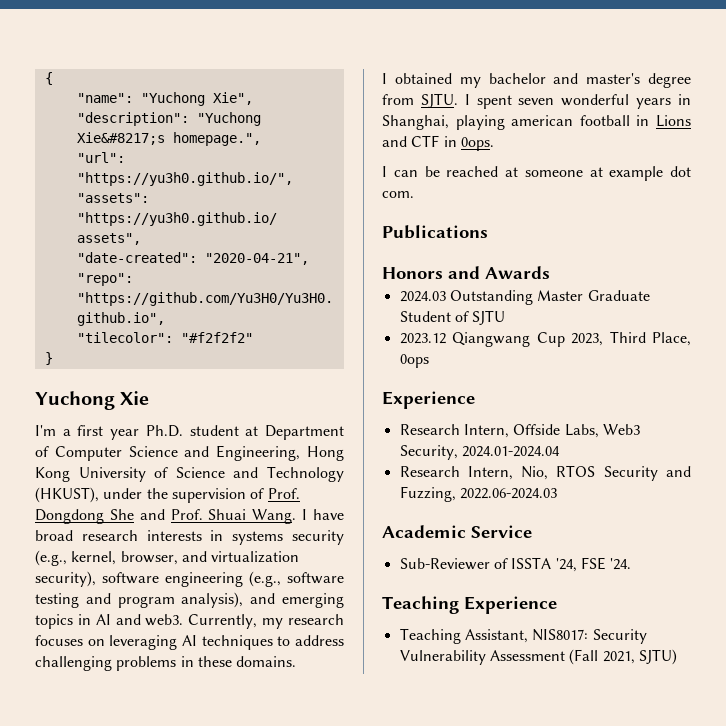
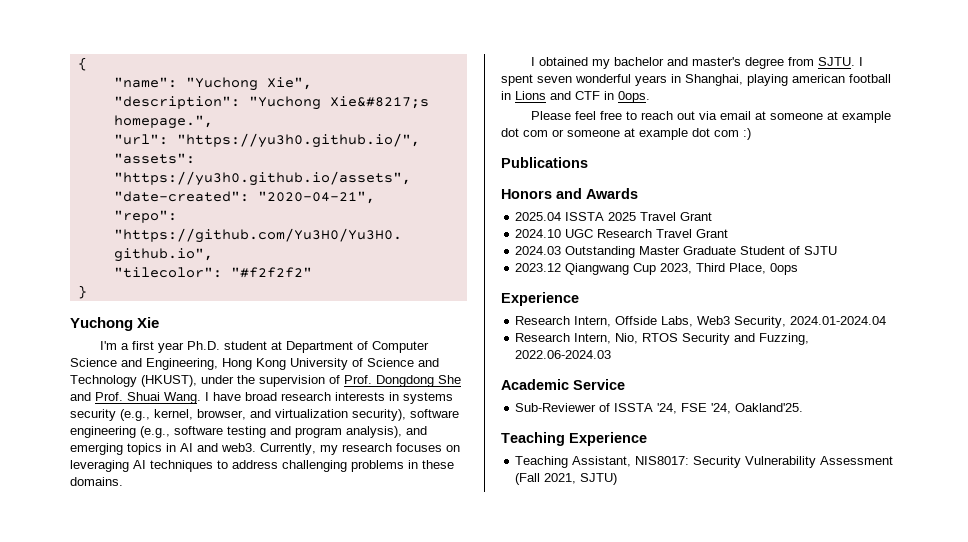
- I can be reached at someone at example dot com.
+ Please feel free to reach out via email at someone at example dot com or someone at example dot com :)
  Publications
  Honors and Awards
+ 2025.04 ISSTA 2025 Travel Grant
+ 2024.10 UGC Research Travel Grant
- Sub-Reviewer of ISSTA '24, FSE '24.
+ Sub-Reviewer of ISSTA '24, FSE '24, Oakland'25.

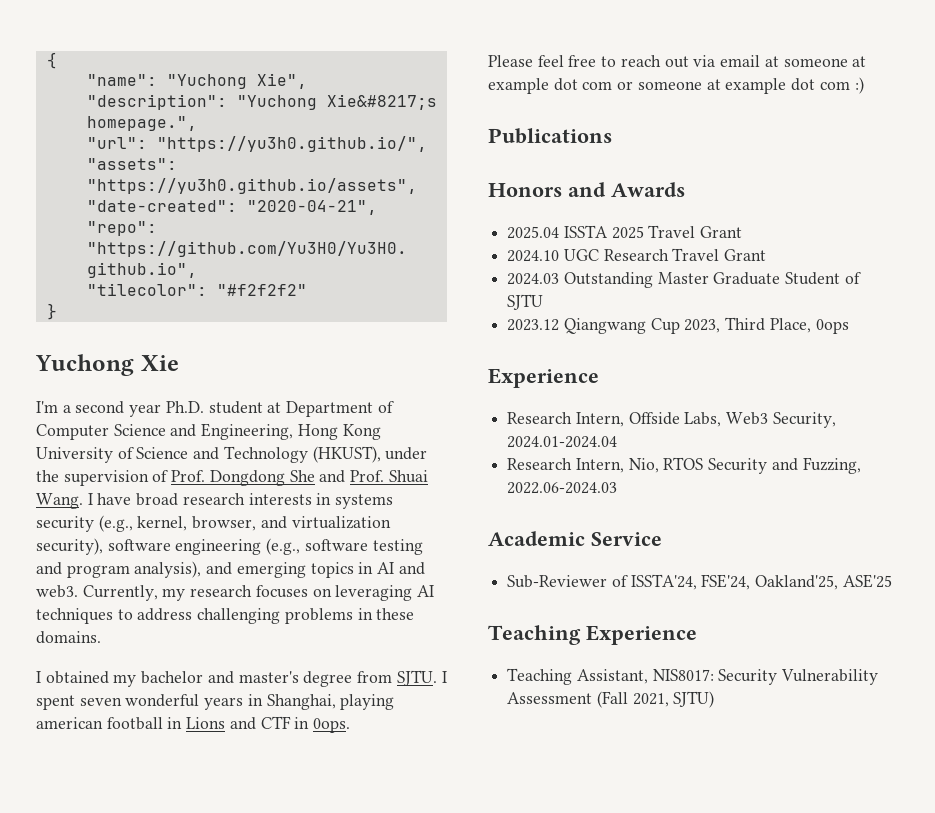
- I'm a first year Ph.D. student at Department of Computer Science and Engineering, Hong Kong University of Science and Technology (HKUST), under the supervision of Prof. Dongdong She and Prof. Shuai Wang.
+ I'm a second year Ph.D. student at Department of Computer Science and Engineering, Hong Kong University of Science and Technology (HKUST), under the supervision of Prof. Dongdong She and Prof. Shuai Wang.
- Sub-Reviewer of ISSTA '24, FSE '24, Oakland'25.
+ Sub-Reviewer of ISSTA'24, FSE'24, Oakland'25, ASE'25

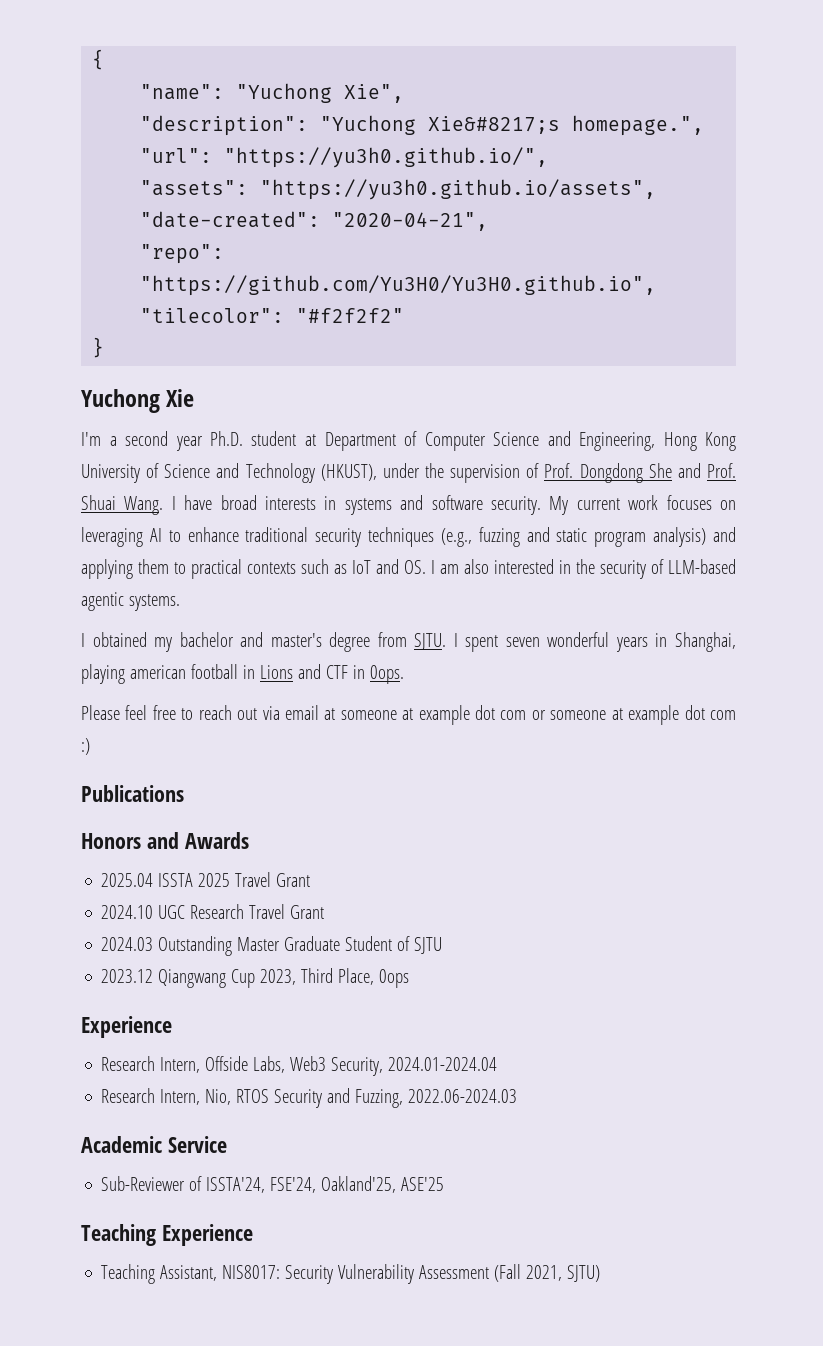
- I have broad research interests in systems security (e.g., kernel, browser, and virtualization security), software engineering (e.g., software testing and program analysis), and emerging topics in AI and web3. Currently, my research focuses on leveraging AI techniques to address challenging problems in these domains.
+ I have broad interests in systems and software security. My current work focuses on leveraging AI to enhance traditional security techniques (e.g., fuzzing and static program analysis) and applying them to practical contexts such as IoT and OS. I am also interested in the security of LLM-based agentic systems.

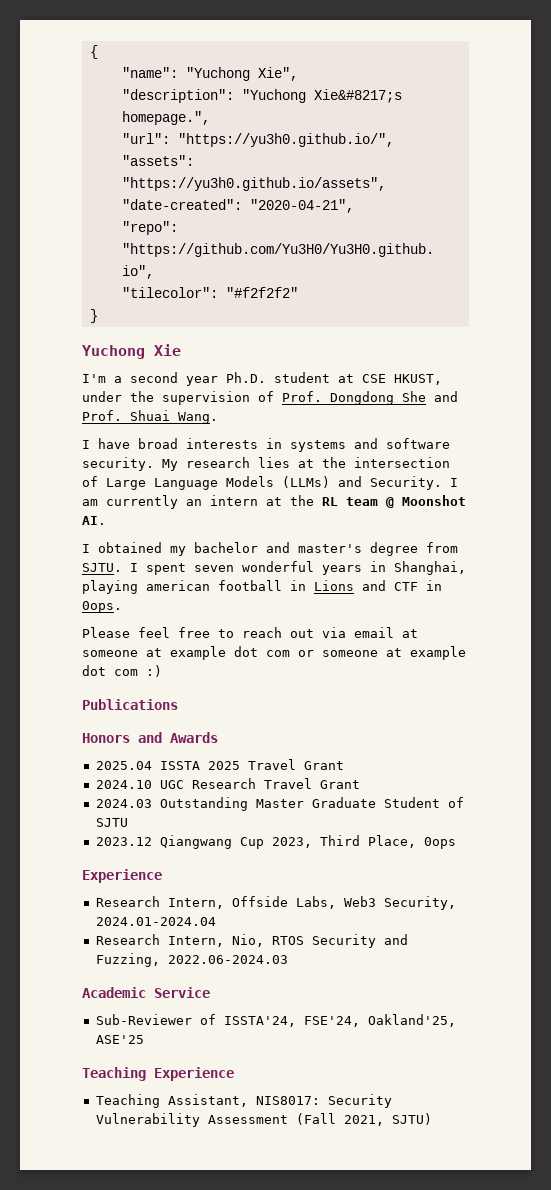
- I'm a second year Ph.D. student at Department of Computer Science and Engineering, Hong Kong University of Science and Technology (HKUST), under the supervision of Prof. Dongdong She and Prof. Shuai Wang. I have broad interests in systems and software security.
+ I'm a second year Ph.D. student at CSE HKUST, under the supervision of Prof. Dongdong She and Prof. Shuai Wang.
+ I have broad interests in systems and software security.
- My current work focuses on leveraging AI to enhance traditional security techniques (e.g., fuzzing and static program analysis) and applying them to practical contexts such as IoT and OS. I am also interested in the security of LLM-based agentic systems.
+ My research lies at the intersection of Large Language Models (LLMs) and Security. I am currently an intern at the RL team @ Moonshot AI.

